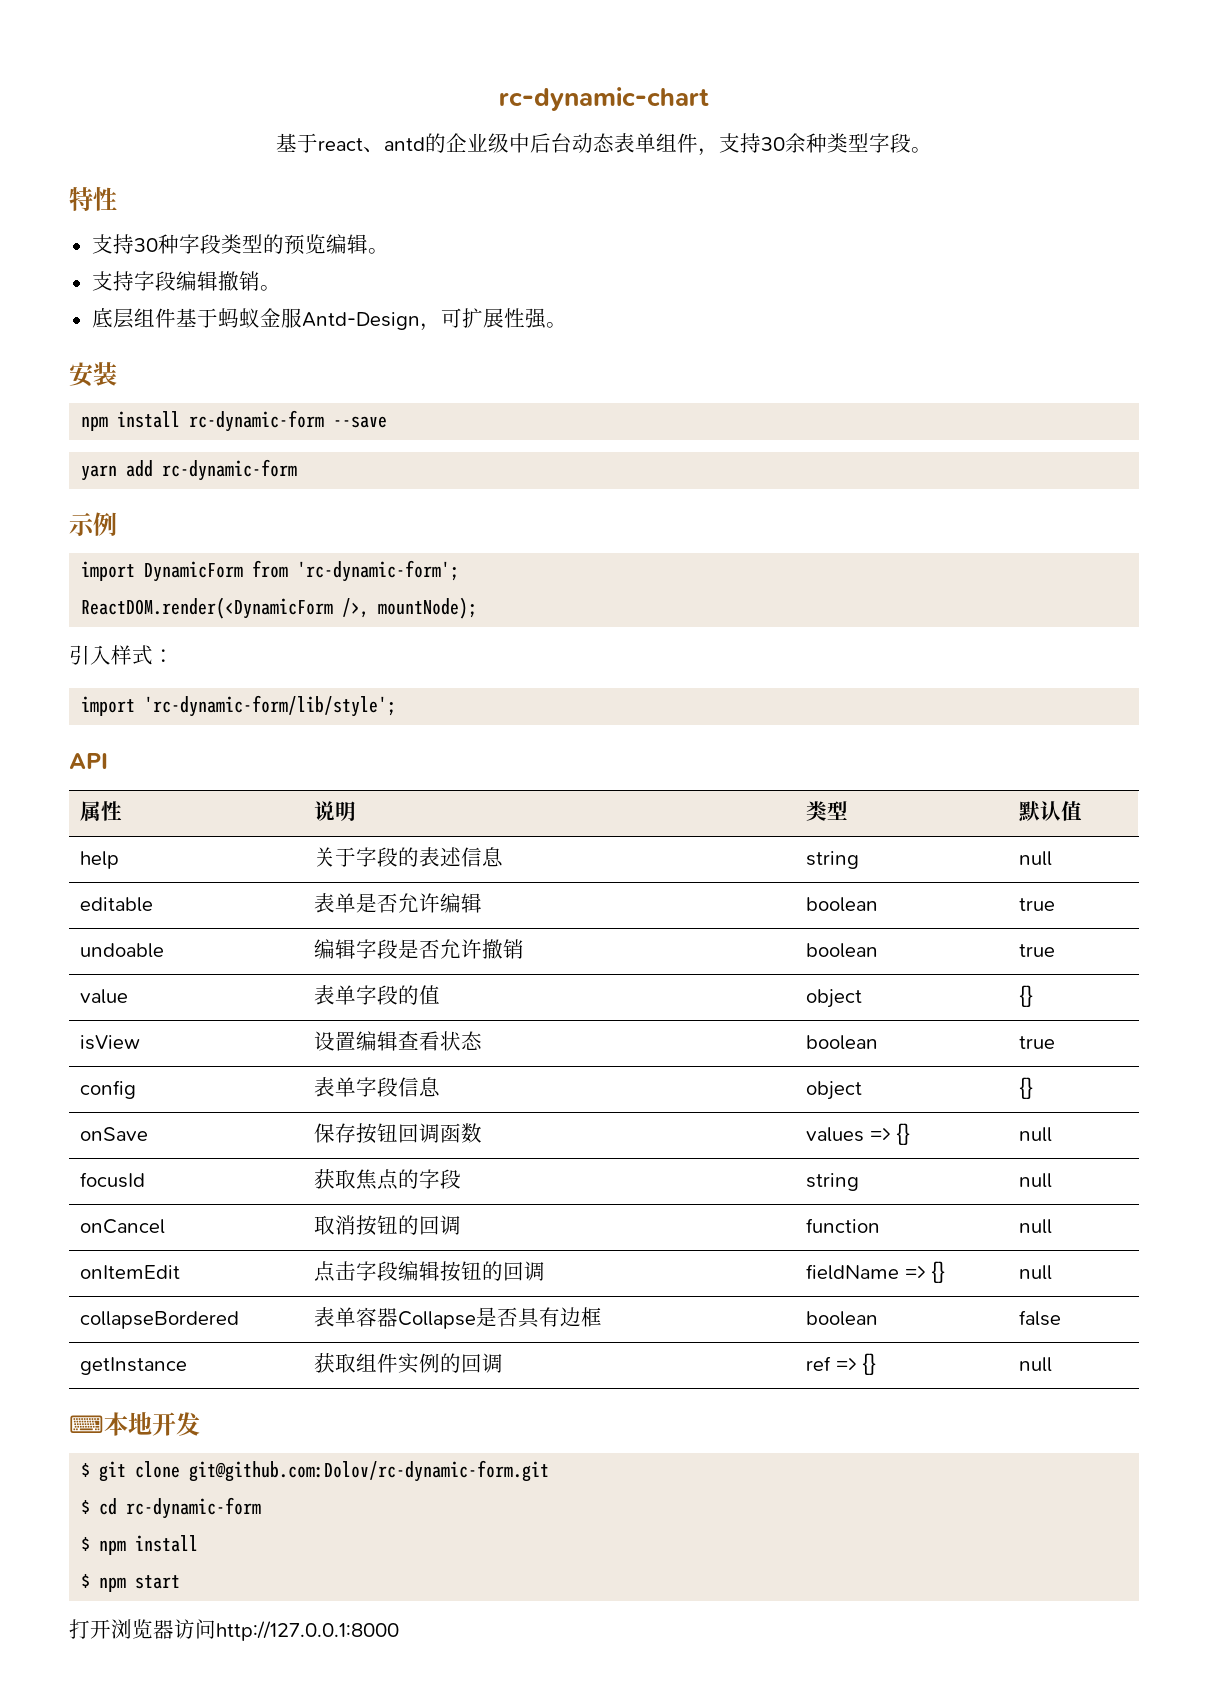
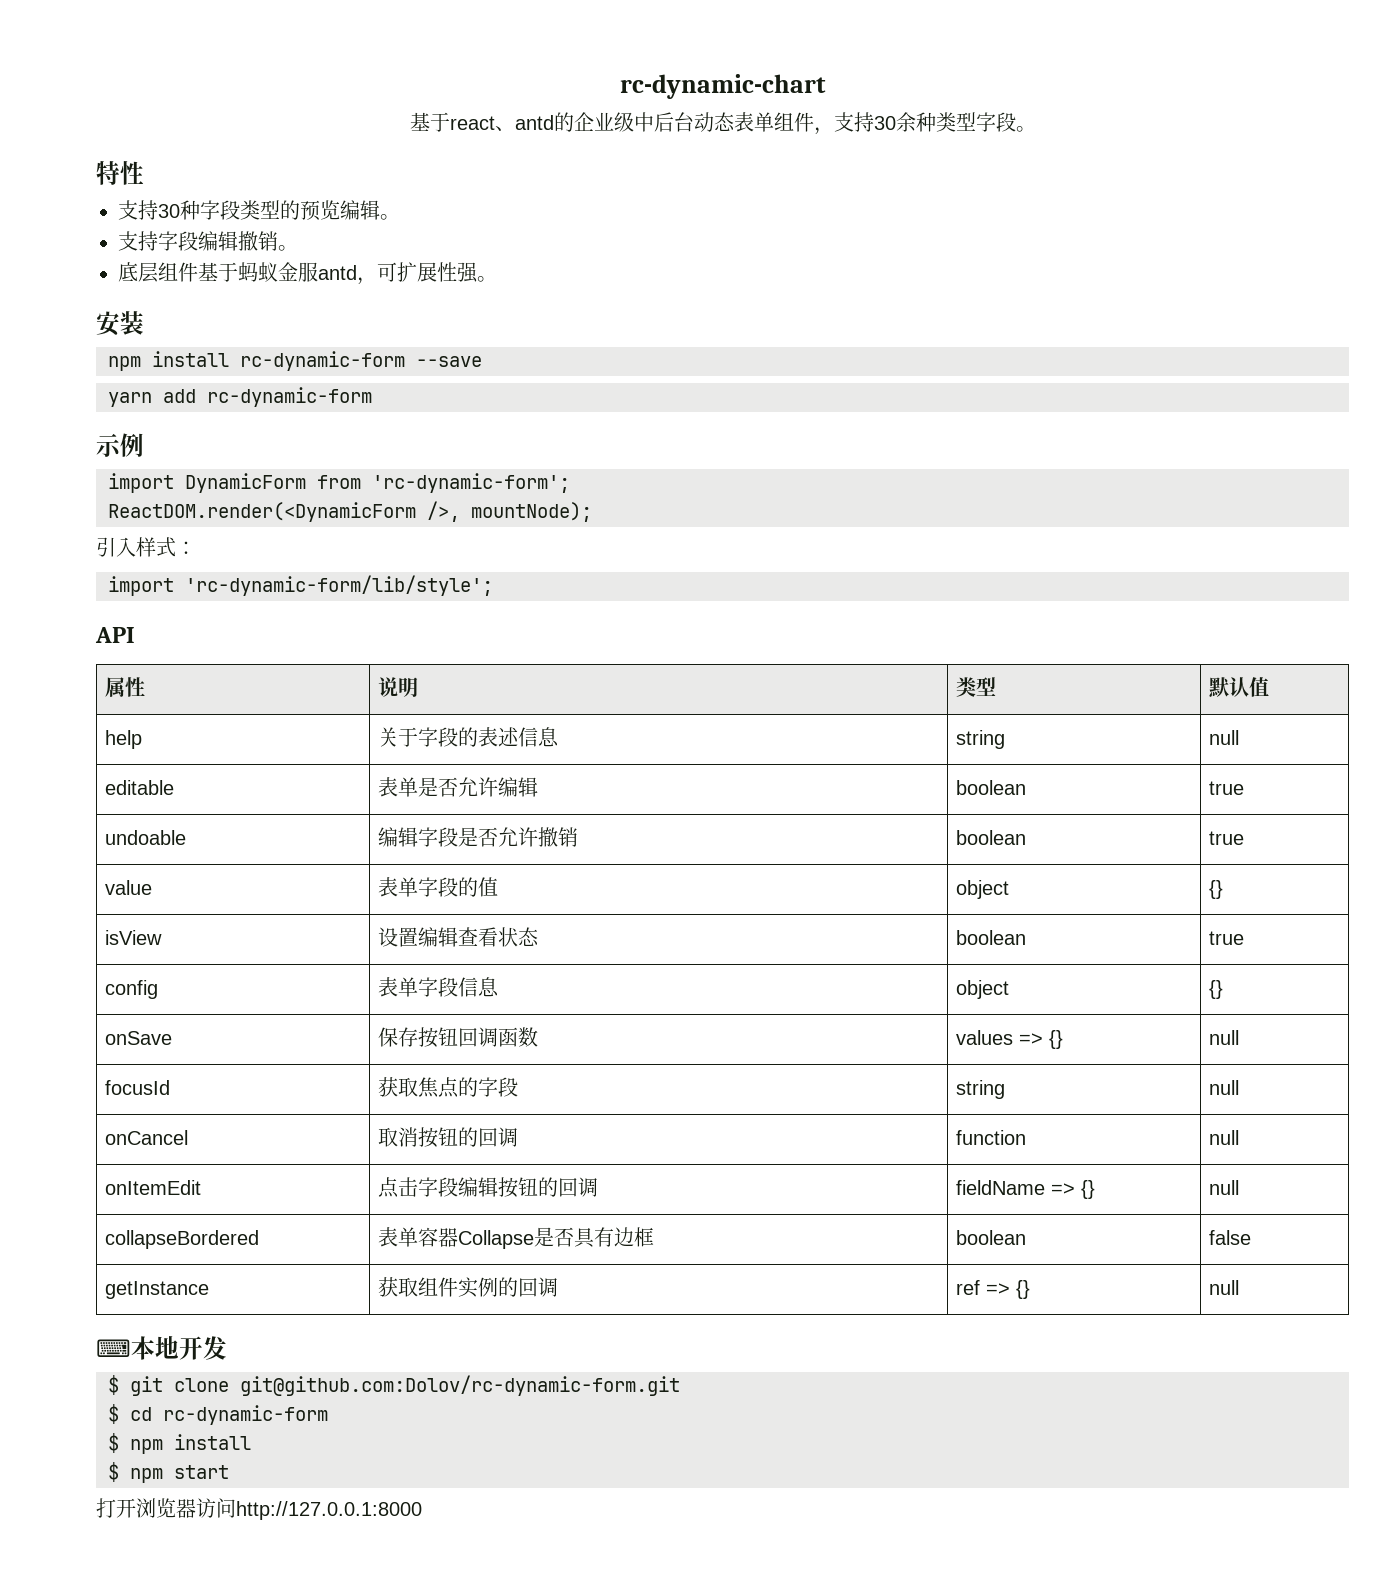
- 底层组件基于蚂蚁金服Antd-Design，可扩展性强。
+ 底层组件基于蚂蚁金服antd，可扩展性强。

